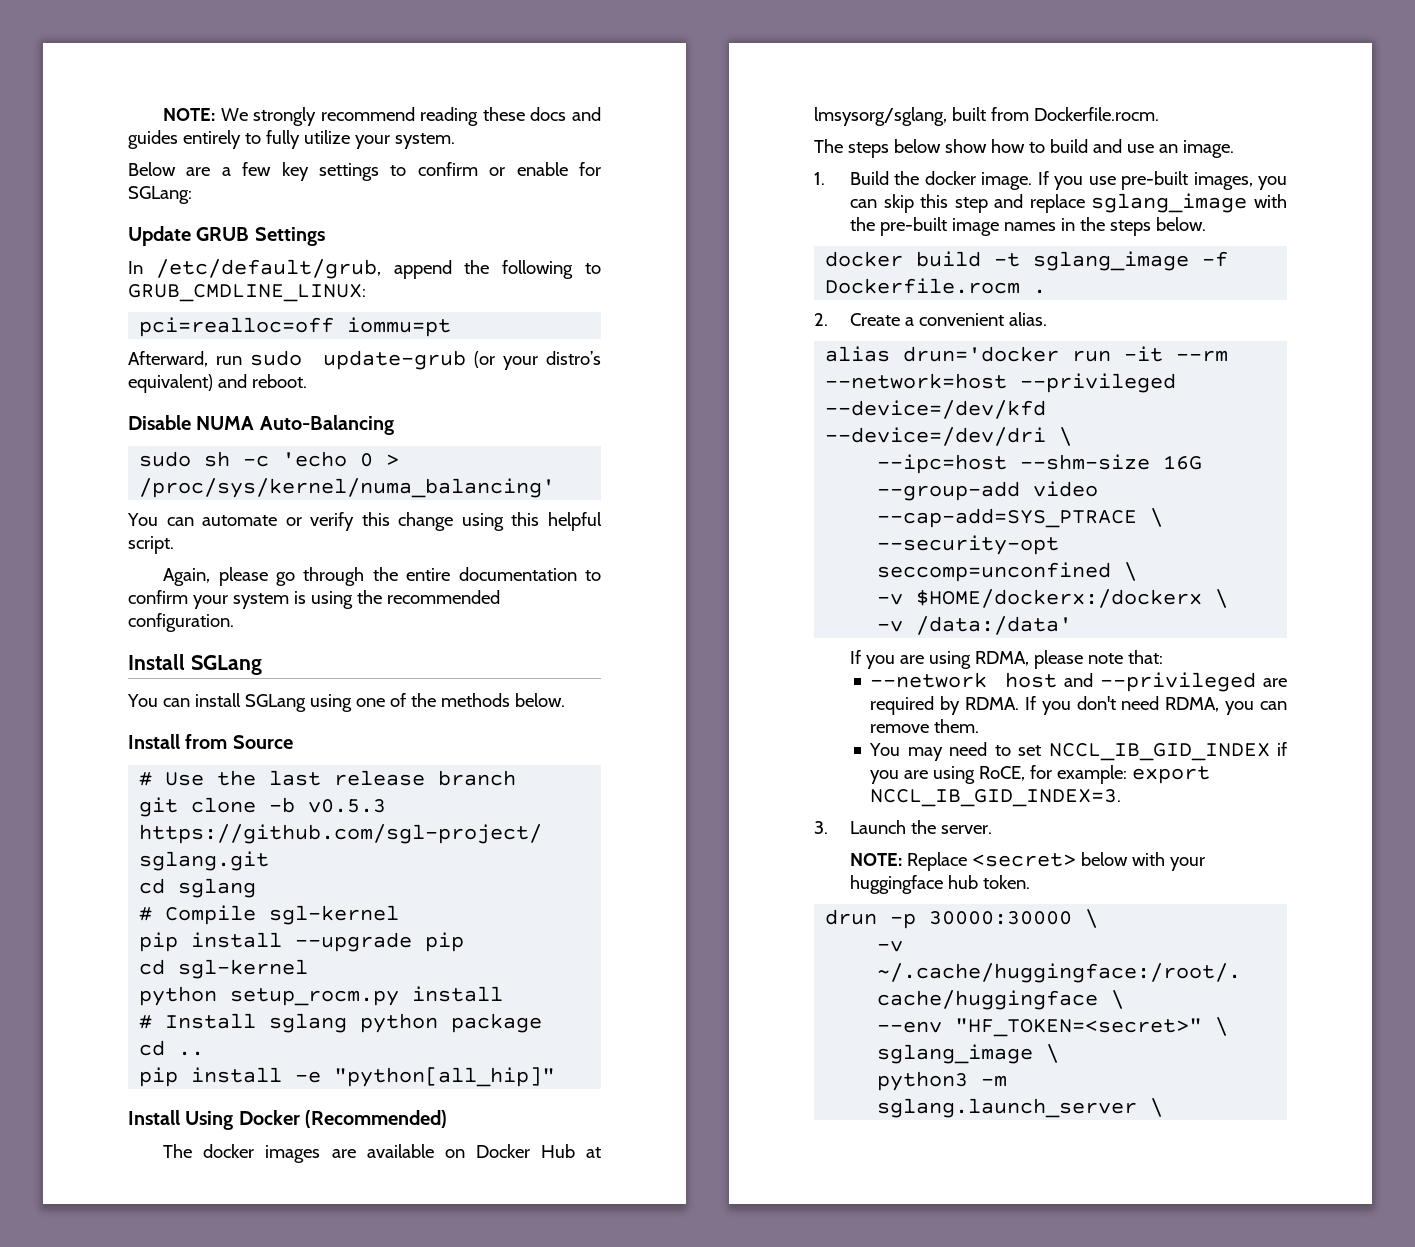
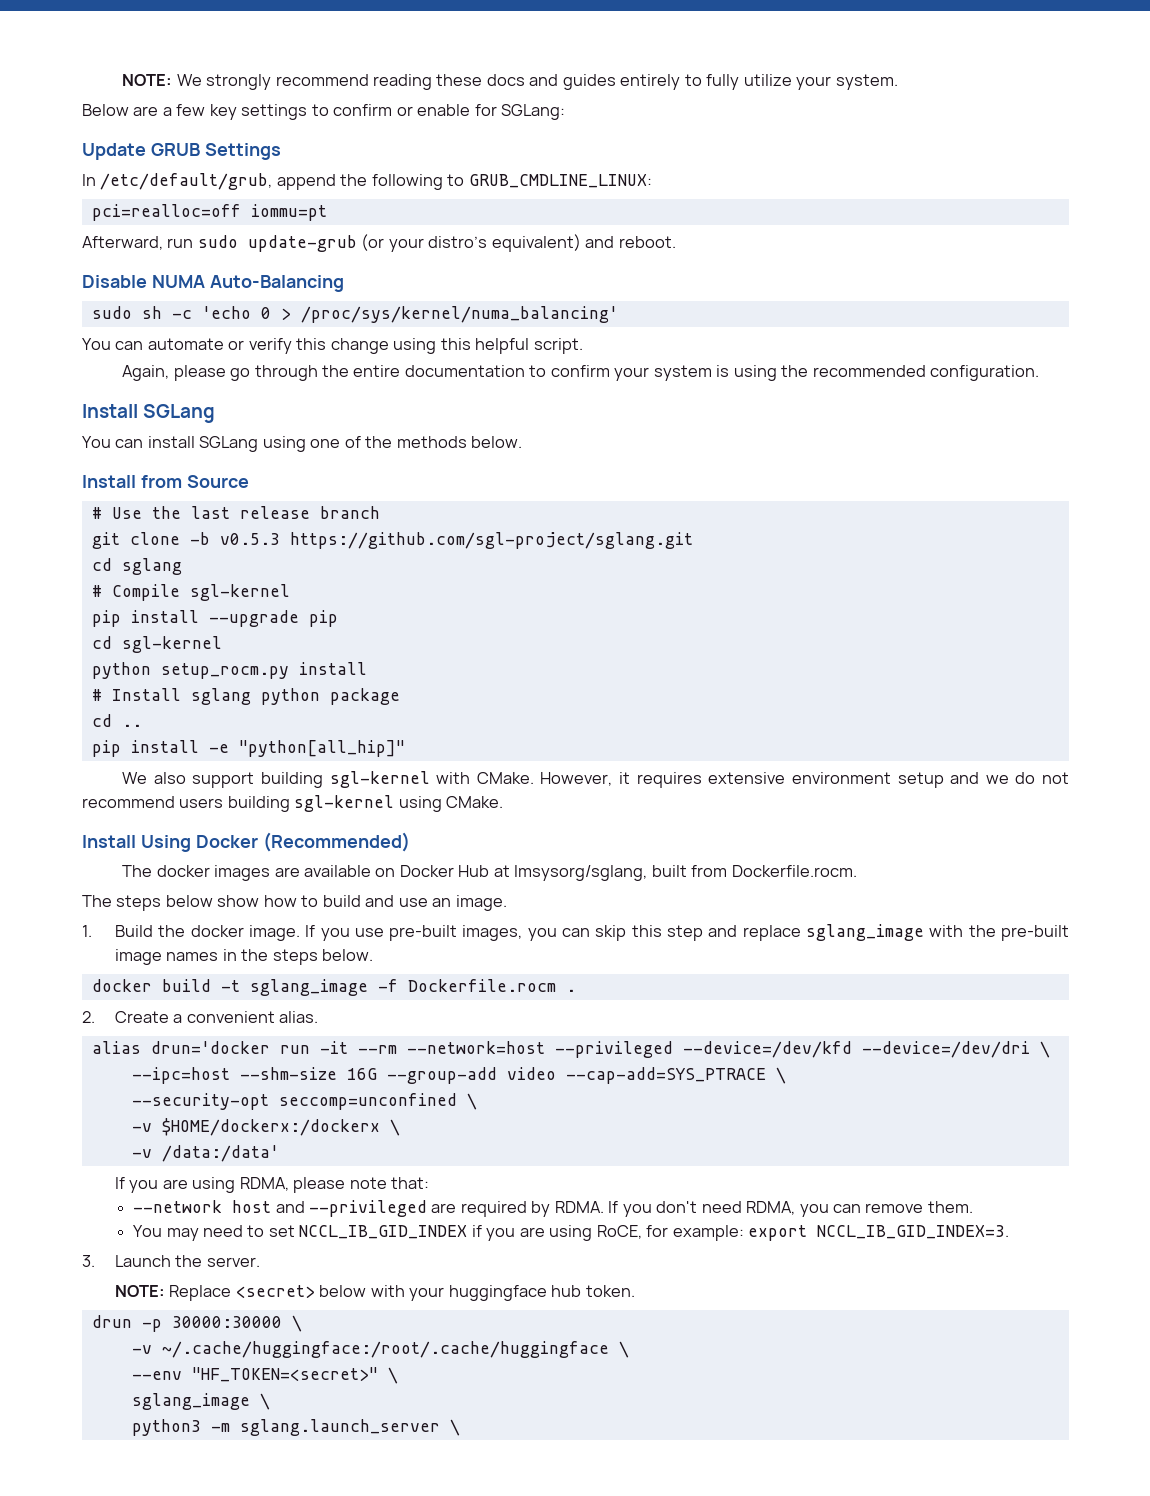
+ We also support building sgl-kernel with CMake. However, it requires extensive environment setup and we do not recommend users building sgl-kernel using CMake.

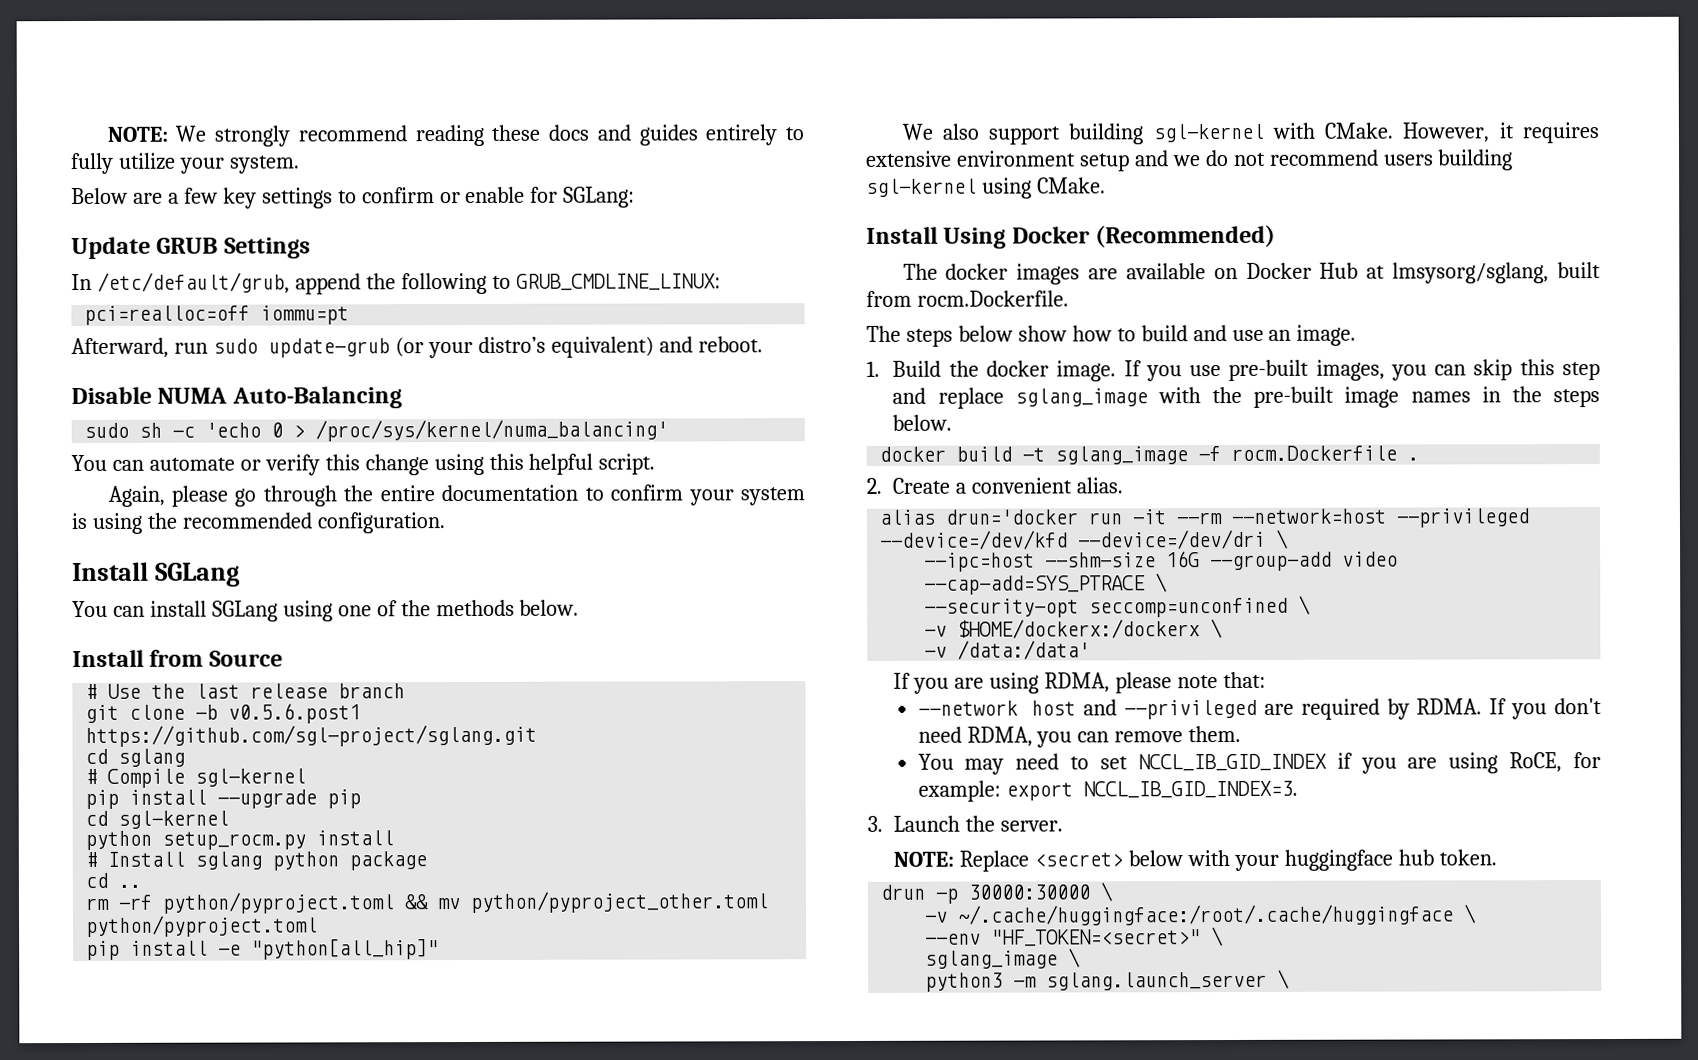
- git clone -b v0.5.3 https://github.com/sgl-project/sglang.git
+ git clone -b v0.5.6.post1 https://github.com/sgl-project/sglang.git
+ rm -rf python/pyproject.toml && mv python/pyproject_other.toml python/pyproject.toml
- The docker images are available on Docker Hub at lmsysorg/sglang, built from Dockerfile.rocm.
+ The docker images are available on Docker Hub at lmsysorg/sglang, built from rocm.Dockerfile.
- docker build -t sglang_image -f Dockerfile.rocm .
+ docker build -t sglang_image -f rocm.Dockerfile .

